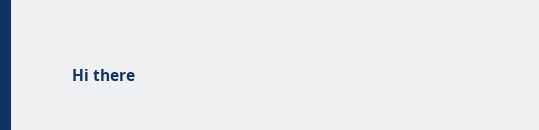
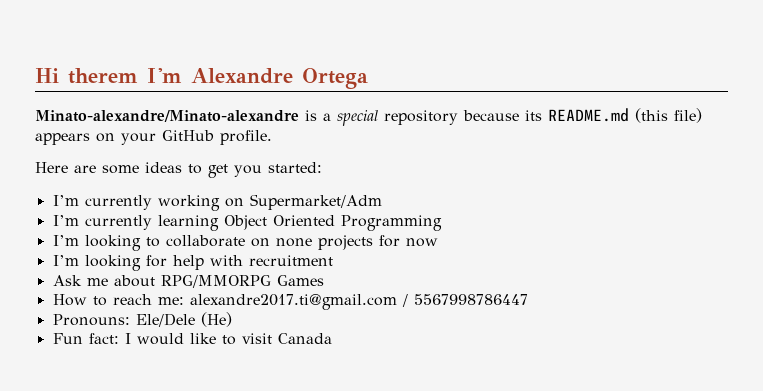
- Hi there
+ Hi therem I'm Alexandre Ortega
+ Minato-alexandre/Minato-alexandre is a special repository because its README.md (this file) appears on your GitHub profile.
+ Here are some ideas to get you started:
+ I’m currently working on Supermarket/Adm
+ I’m currently learning Object Oriented Programming
+ I’m looking to collaborate on none projects for now
+ I’m looking for help with recruitment
+ Ask me about RPG/MMORPG Games
+ How to reach me: alexandre2017.ti@gmail.com / 5567998786447
+ Pronouns: Ele/Dele (He)
+ Fun fact: I would like to visit Canada

